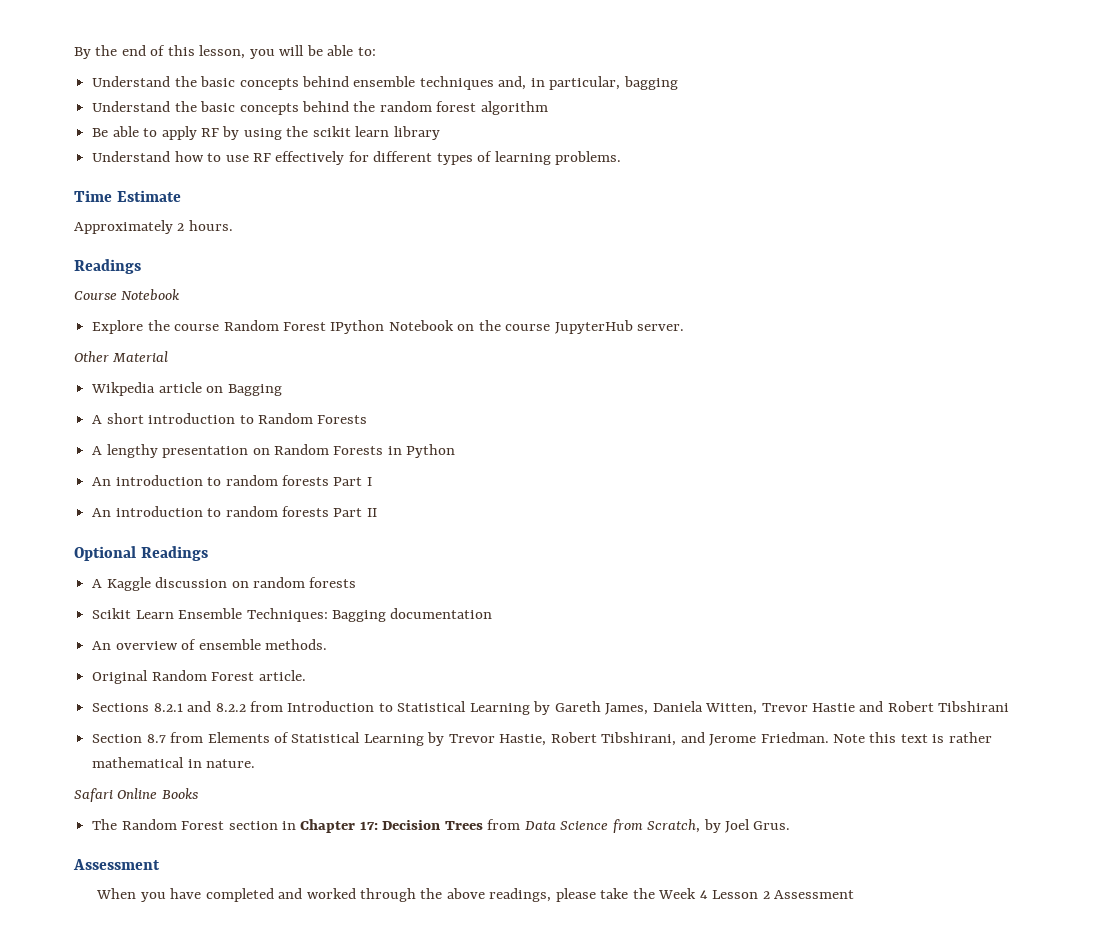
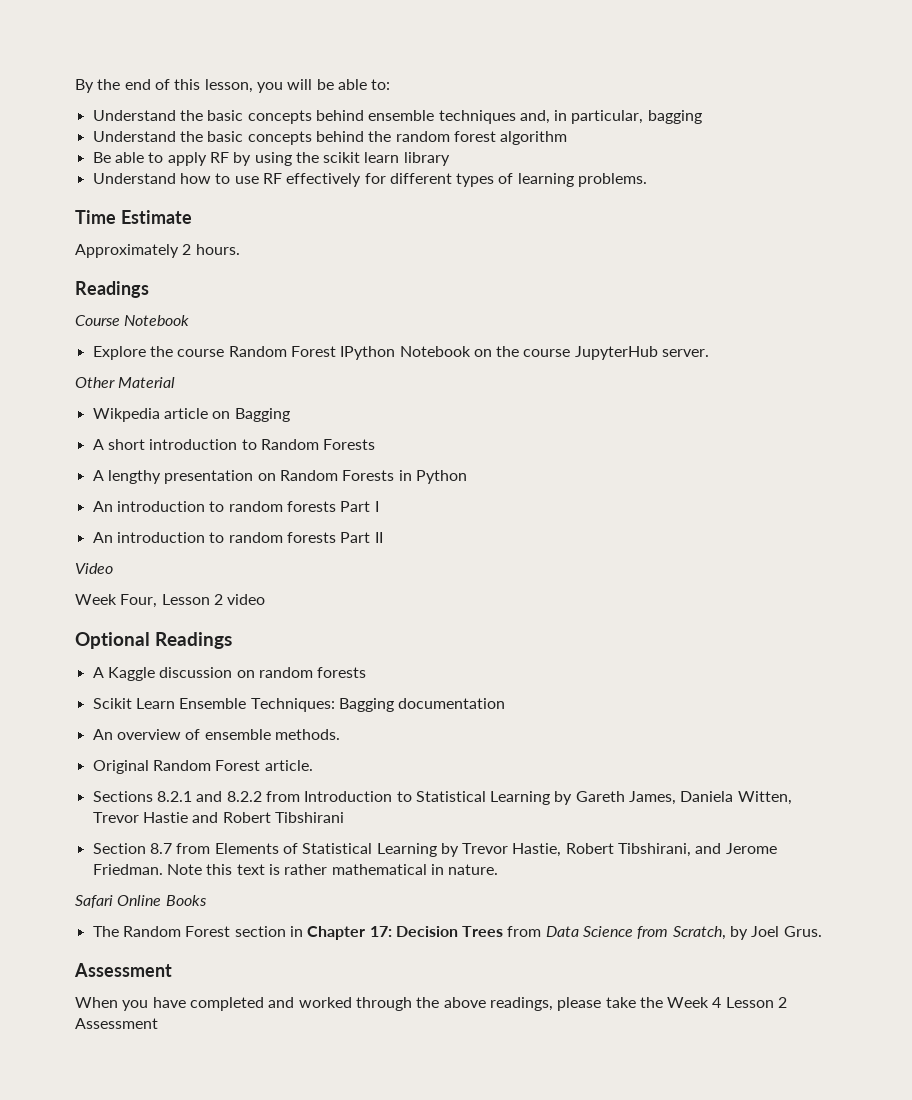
+ Video
+ Week Four, Lesson 2 video

